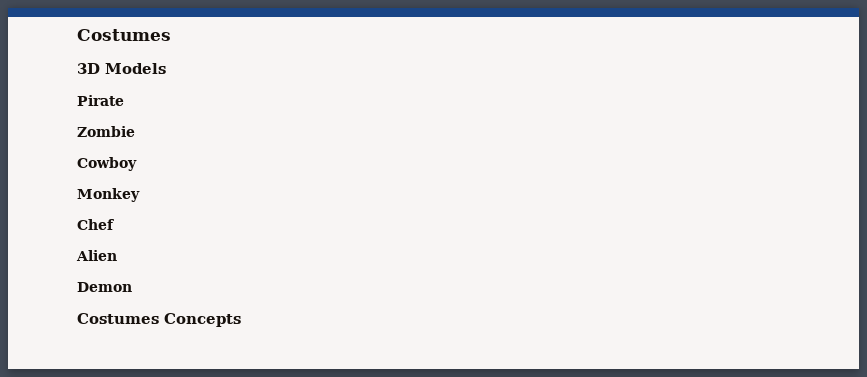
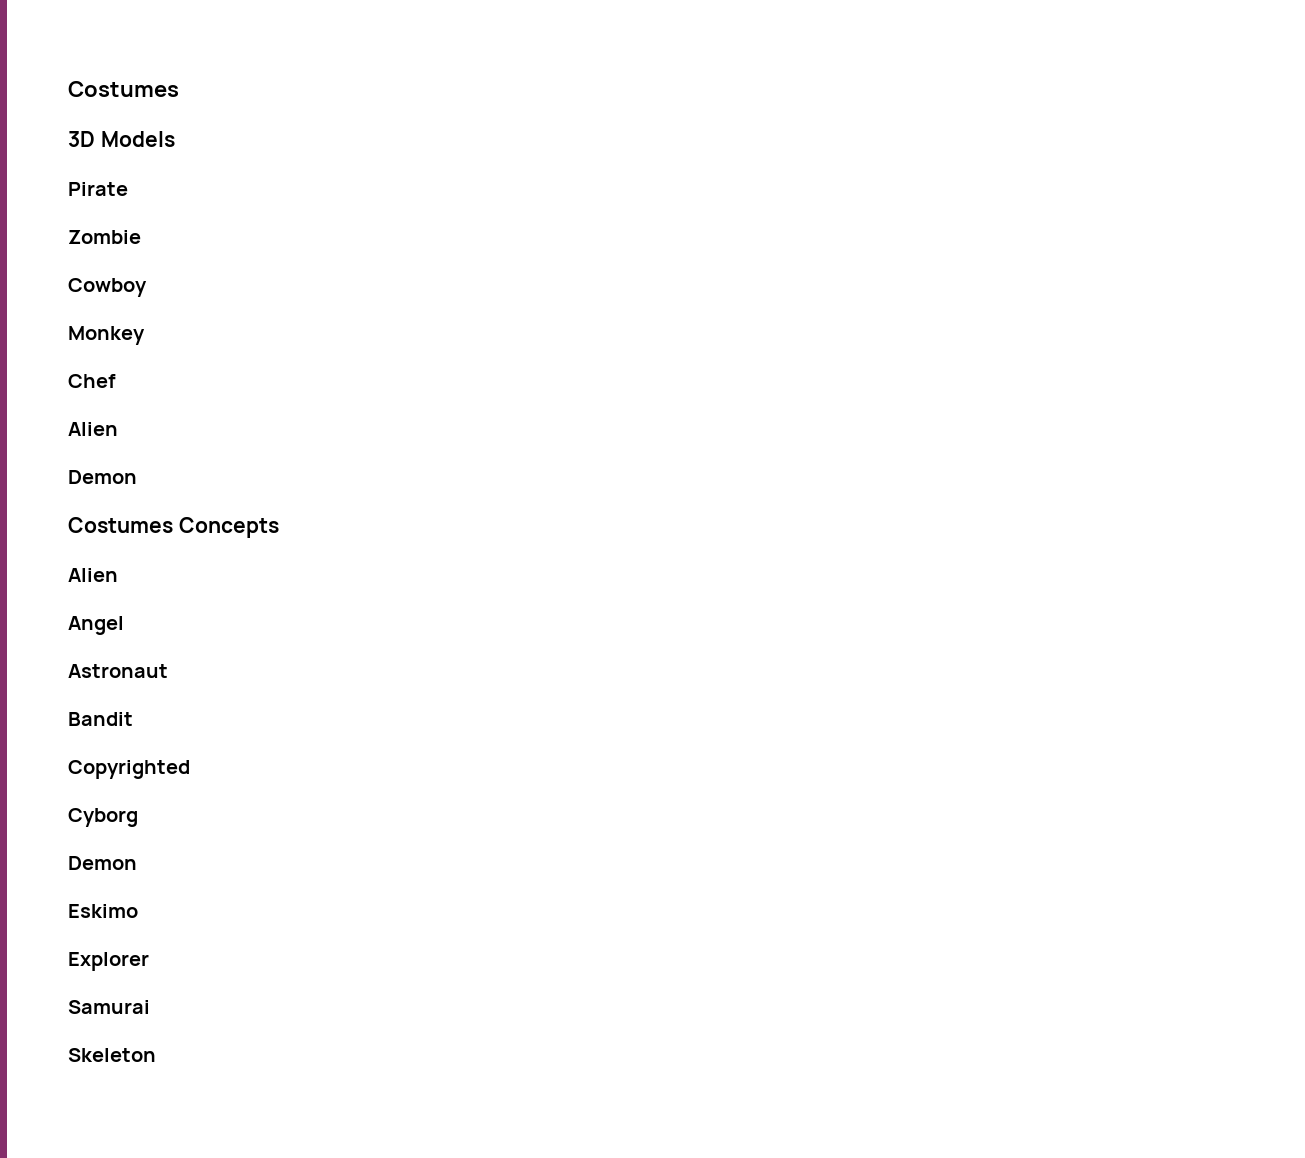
  Costumes Concepts
+ Alien
+ Angel
+ Astronaut
+ Bandit
+ Copyrighted
+ Cyborg
+ Demon
+ Eskimo
+ Explorer
+ Samurai
+ Skeleton

